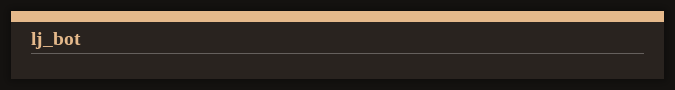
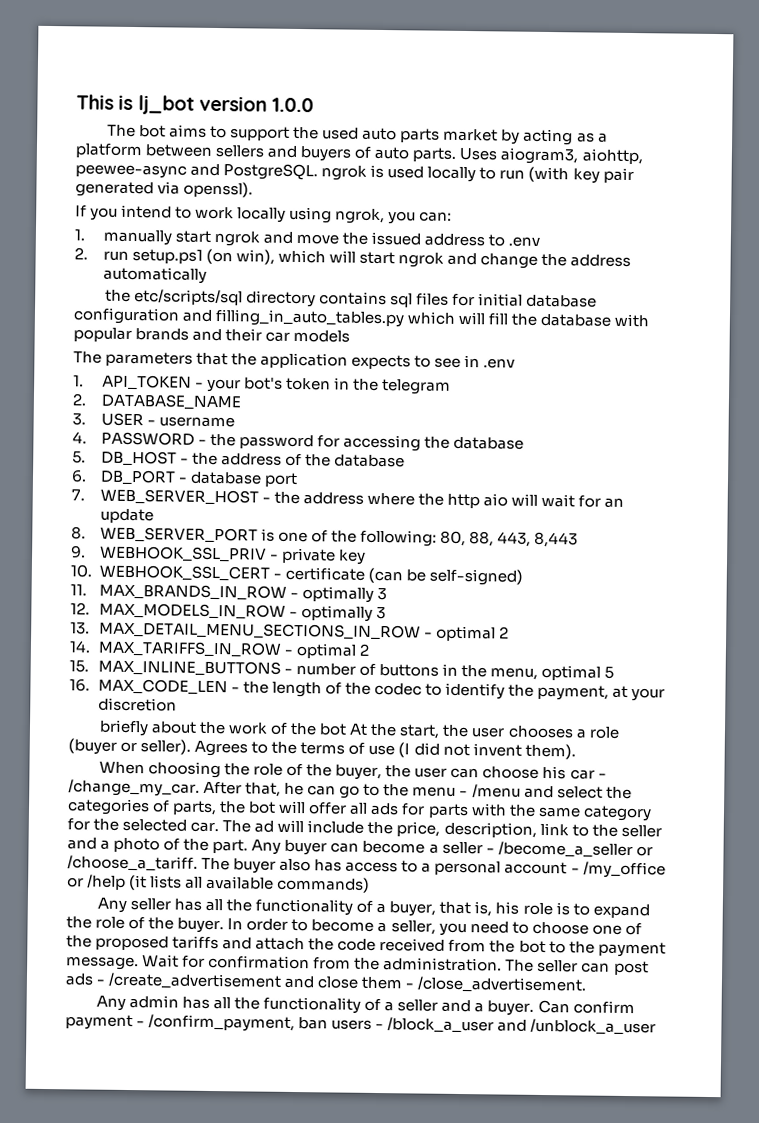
- lj_bot
+ This is lj_bot version 1.0.0
+ The bot aims to support the used auto parts market by acting as a platform between sellers and buyers of auto parts. Uses aiogram3, aiohttp, peewee-async and PostgreSQL. ngrok is used locally to run (with key pair generated via openssl).
+ If you intend to work locally using ngrok, you can:
+ 1. manually start ngrok and move the issued address to .env
+ 2. run setup.ps1 (on win), which will start ngrok and change the address automatically
+ the etc/scripts/sql directory contains sql files for initial database configuration and filling_in_auto_tables.py which will fill the database with popular brands and their car models
+ The parameters that the application expects to see in .env
+ 1. API_TOKEN - your bot's token in the telegram
+ 2. DATABASE_NAME
+ 3. USER - username
+ 4. PASSWORD - the password for accessing the database
+ 5. DB_HOST - the address of the database
+ 6. DB_PORT - database port
+ 7. WEB_SERVER_HOST - the address where the http aio will wait for an update
+ 8. WEB_SERVER_PORT is one of the following: 80, 88, 443, 8,443
+ 9. WEBHOOK_SSL_PRIV - private key
+ 10. WEBHOOK_SSL_CERT - certificate (can be self-signed)
+ 11. MAX_BRANDS_IN_ROW - optimally 3
+ 12. MAX_MODELS_IN_ROW - optimally 3
+ 13. MAX_DETAIL_MENU_SECTIONS_IN_ROW - optimal 2
+ 14. MAX_TARIFFS_IN_ROW - optimal 2
+ 15. MAX_INLINE_BUTTONS - number of buttons in the menu, optimal 5
+ 16. MAX_CODE_LEN - the length of the codec to identify the payment, at your discretion
+ briefly about the work of the bot At the start, the user chooses a role (buyer or seller). Agrees to the terms of use (I did not invent them).
+ When choosing the role of the buyer, the user can choose his car - /change_my_car. After that, he can go to the menu - /menu and select the categories of parts, the bot will offer all ads for parts with the same category for the selected car. The ad will include the price, description, link to the seller and a photo of the part. Any buyer can become a seller - /become_a_seller or /choose_a_tariff. The buyer also has access to a personal account - /my_office or /help (it lists all available commands)
+ Any seller has all the functionality of a buyer, that is, his role is to expand the role of the buyer. In order to become a seller, you need to choose one of the proposed tariffs and attach the code received from the bot to the payment message. Wait for confirmation from the administration. The seller can post ads - /create_advertisement and close them - /close_advertisement.
+ Any admin has all the functionality of a seller and a buyer. Can confirm payment - /confirm_payment, ban users - /block_a_user and /unblock_a_user

